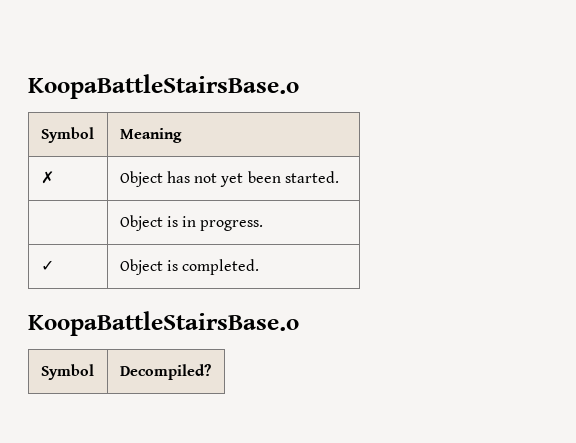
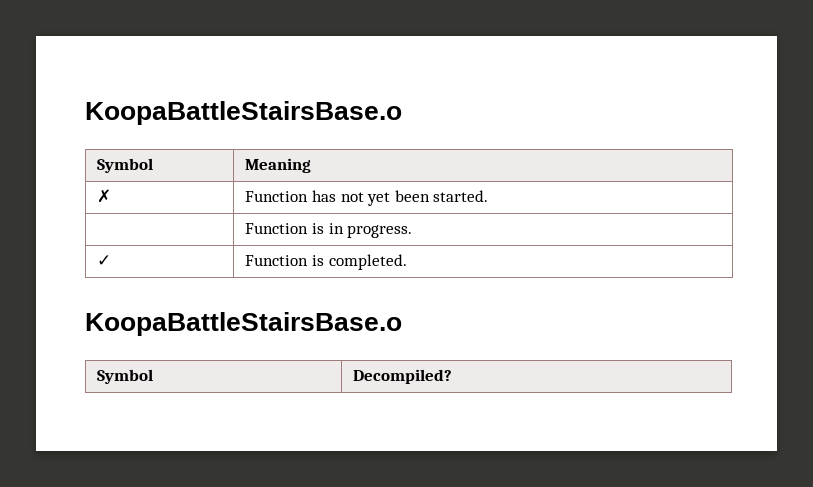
- ✗ | Object has not yet been started.
+ ✗ | Function has not yet been started.
- | Object is in progress.
+ | Function is in progress.
- ✓ | Object is completed.
+ ✓ | Function is completed.

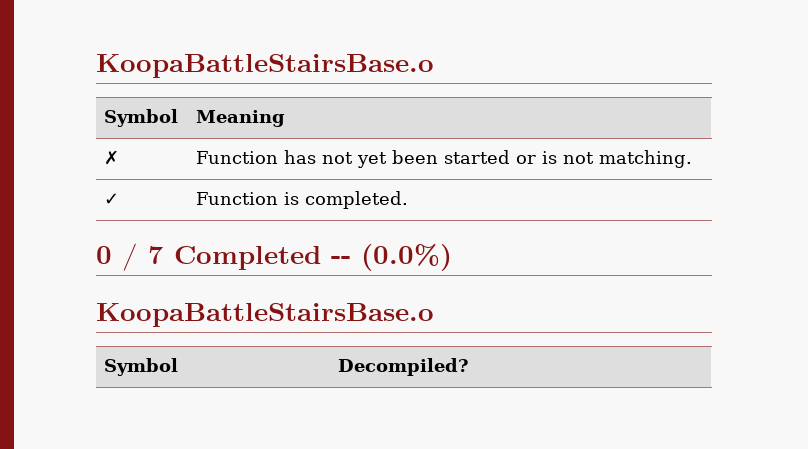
- ✗ | Function has not yet been started.
- | Function is in progress.
+ ✗ | Function has not yet been started or is not matching.
+ 0 / 7 Completed -- (0.0%)

